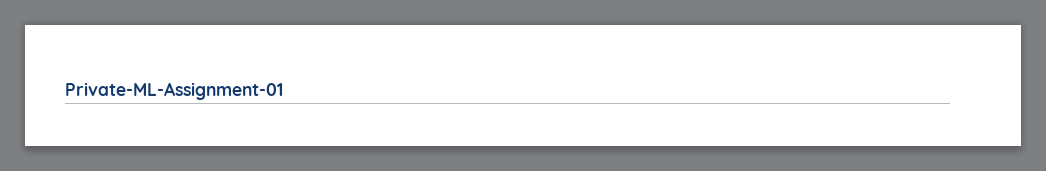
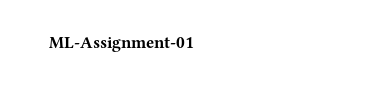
- Private-ML-Assignment-01
+ ML-Assignment-01

